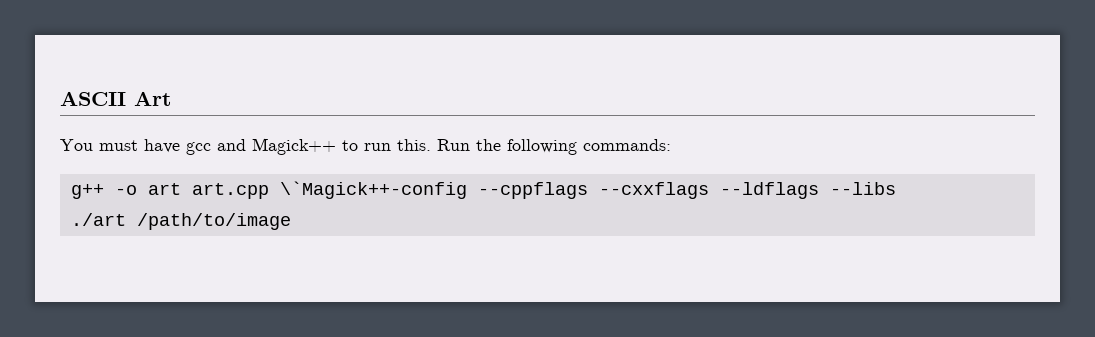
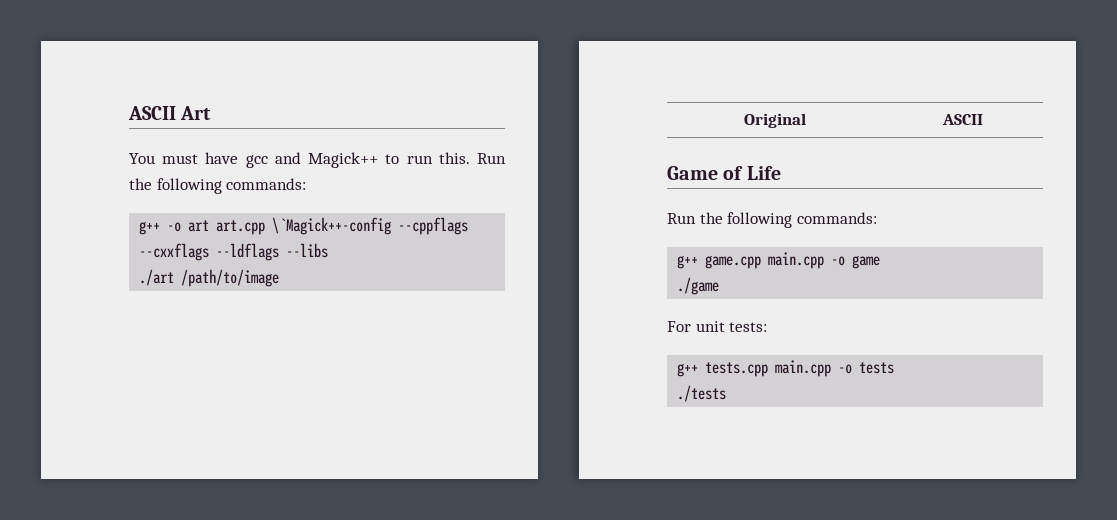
+ Original | ASCII
+ Game of Life
+ Run the following commands:
+ g++ game.cpp main.cpp -o game
+ ./game
+ For unit tests:
+ g++ tests.cpp main.cpp -o tests
+ ./tests

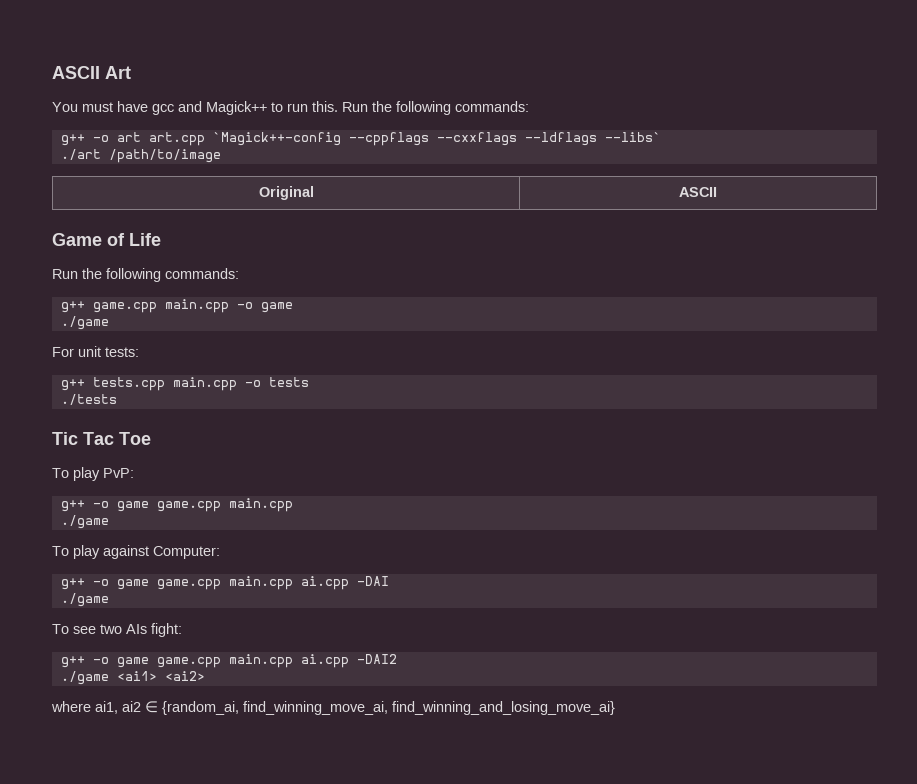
- g++ -o art art.cpp \`Magick++-config --cppflags --cxxflags --ldflags --libs
+ g++ -o art art.cpp `Magick++-config --cppflags --cxxflags --ldflags --libs`
+ Tic Tac Toe
+ To play PvP:
+ g++ -o game game.cpp main.cpp
+ ./game
+ To play against Computer:
+ g++ -o game game.cpp main.cpp ai.cpp -DAI
+ ./game
+ To see two AIs fight:
+ g++ -o game game.cpp main.cpp ai.cpp -DAI2
+ ./game <ai1> <ai2>
+ where ai1, ai2 ∈ {random_ai, find_winning_move_ai, find_winning_and_losing_move_ai}

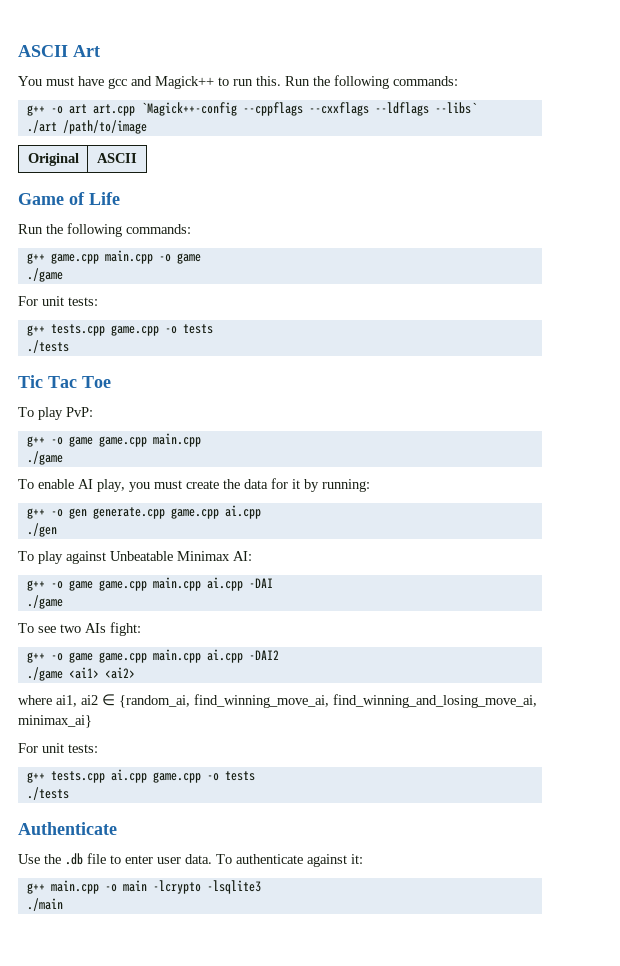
- g++ tests.cpp main.cpp -o tests
+ g++ tests.cpp game.cpp -o tests
+ To enable AI play, you must create the data for it by running:
+ g++ -o gen generate.cpp game.cpp ai.cpp
+ ./gen
- To play against Computer:
+ To play against Unbeatable Minimax AI:
- where ai1, ai2 ∈ {random_ai, find_winning_move_ai, find_winning_and_losing_move_ai}
+ where ai1, ai2 ∈ {random_ai, find_winning_move_ai, find_winning_and_losing_move_ai, minimax_ai}
+ For unit tests:
+ g++ tests.cpp ai.cpp game.cpp -o tests
+ ./tests
+ Authenticate
+ Use the .db file to enter user data. To authenticate against it:
+ g++ main.cpp -o main -lcrypto -lsqlite3
+ ./main

